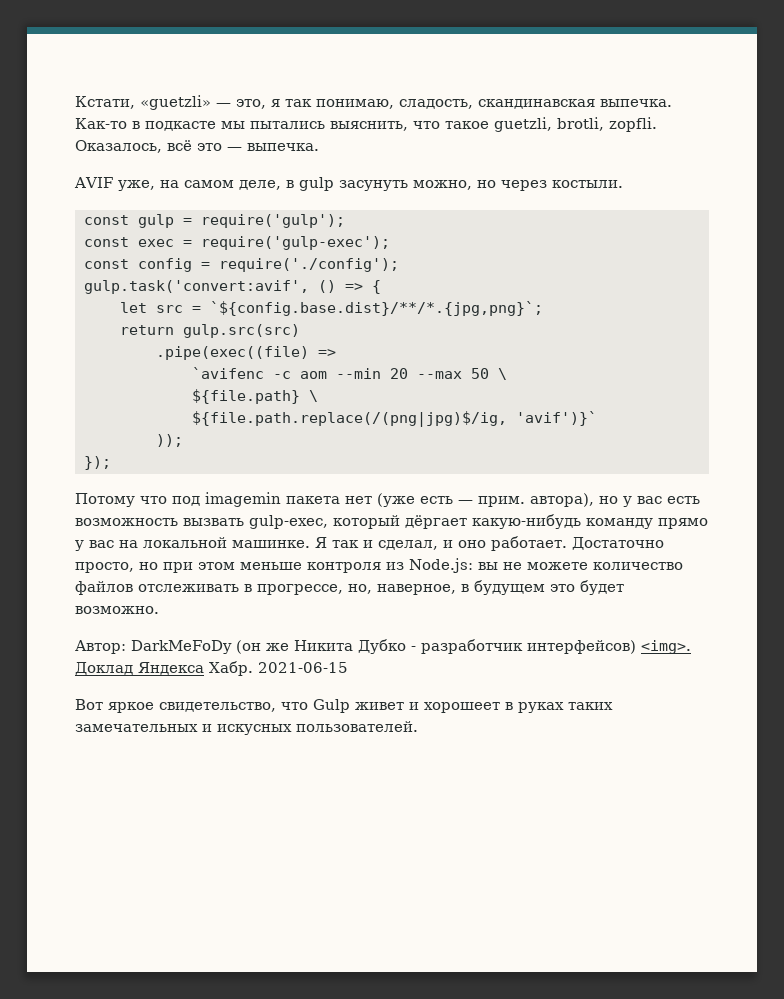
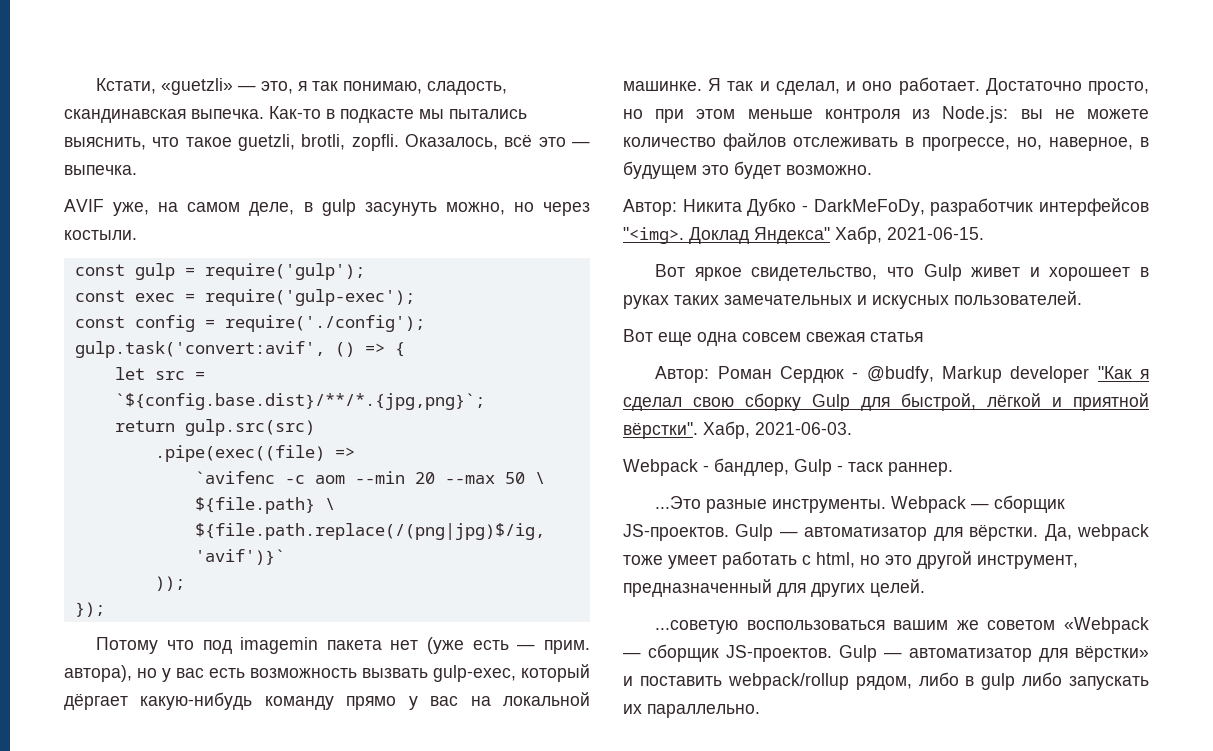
- Автор: DarkMeFoDy (он же Никита Дубко - разработчик интерфейсов) <img>. Доклад Яндекса Хабр. 2021-06-15
+ Автор: Никита Дубко - DarkMeFoDy, разработчик интерфейсов "<img>. Доклад Яндекса" Хабр, 2021-06-15.
+ Вот еще одна совсем свежая статья
+ Автор: Роман Сердюк - @budfy, Markup developer "Как я сделал свою сборку Gulp для быстрой, лёгкой и приятной вёрстки". Хабр, 2021-06-03.
+ Webpack - бандлер, Gulp - таск раннер.
+ ...Это разные инструменты. Webpack — сборщик JS-проектов. Gulp — автоматизатор для вёрстки. Да, webpack тоже умеет работать с html, но это другой инструмент, предназначенный для других целей.
+ ...советую воспользоваться вашим же советом «Webpack — сборщик JS-проектов. Gulp — автоматизатор для вёрстки» и поставить webpack/rollup рядом, либо в gulp либо запускать их параллельно.

